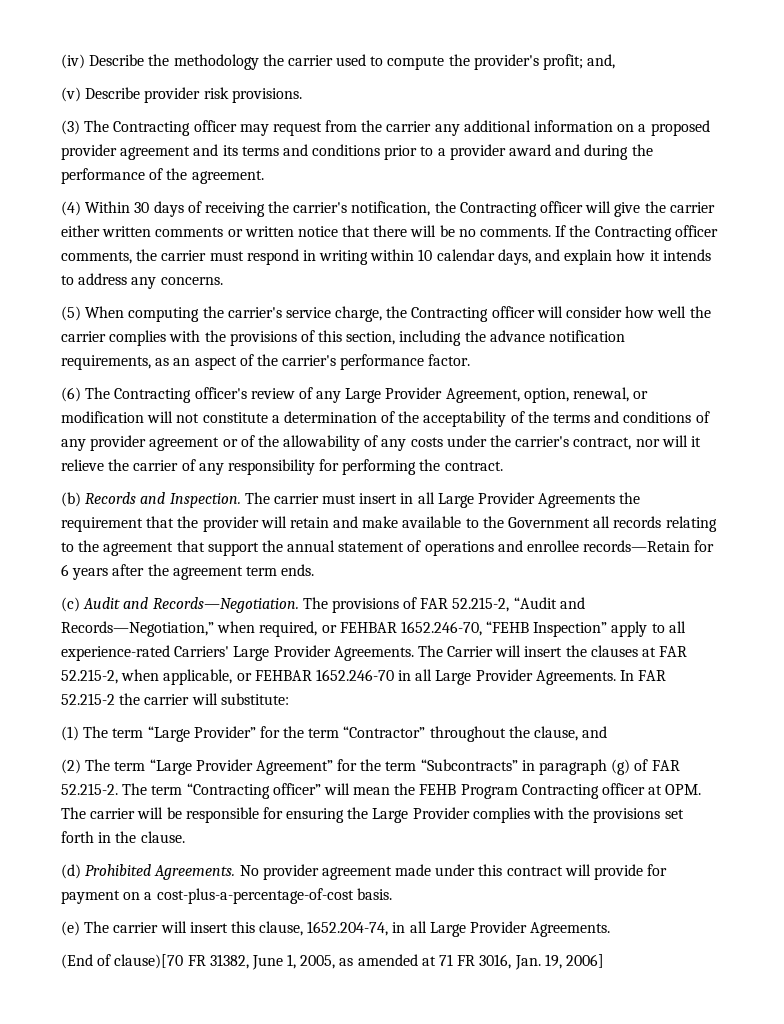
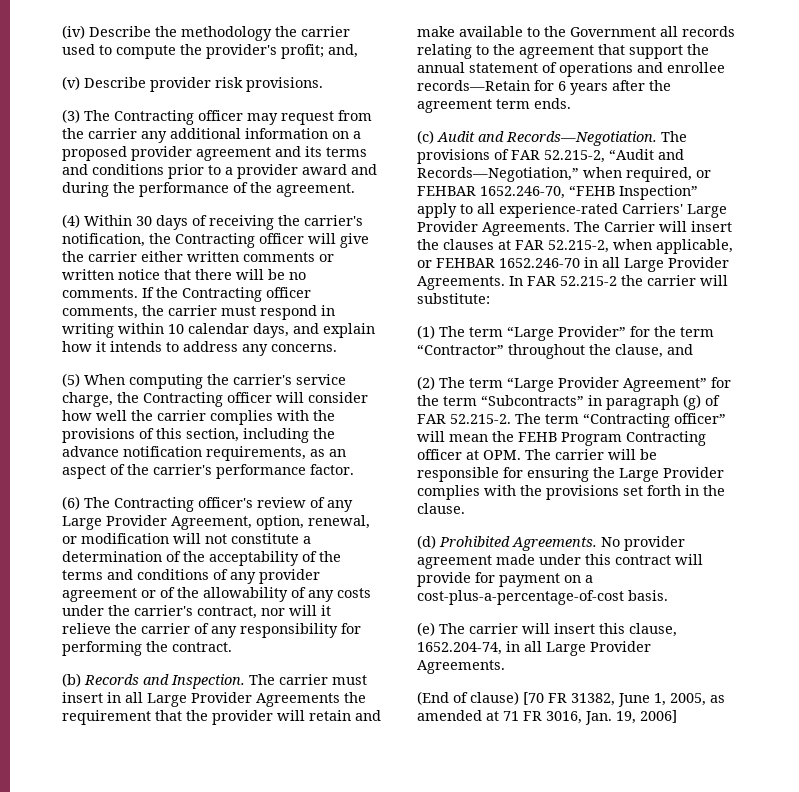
- (End of clause)[70 FR 31382, June 1, 2005, as amended at 71 FR 3016, Jan. 19, 2006]
+ (End of clause) [70 FR 31382, June 1, 2005, as amended at 71 FR 3016, Jan. 19, 2006]

